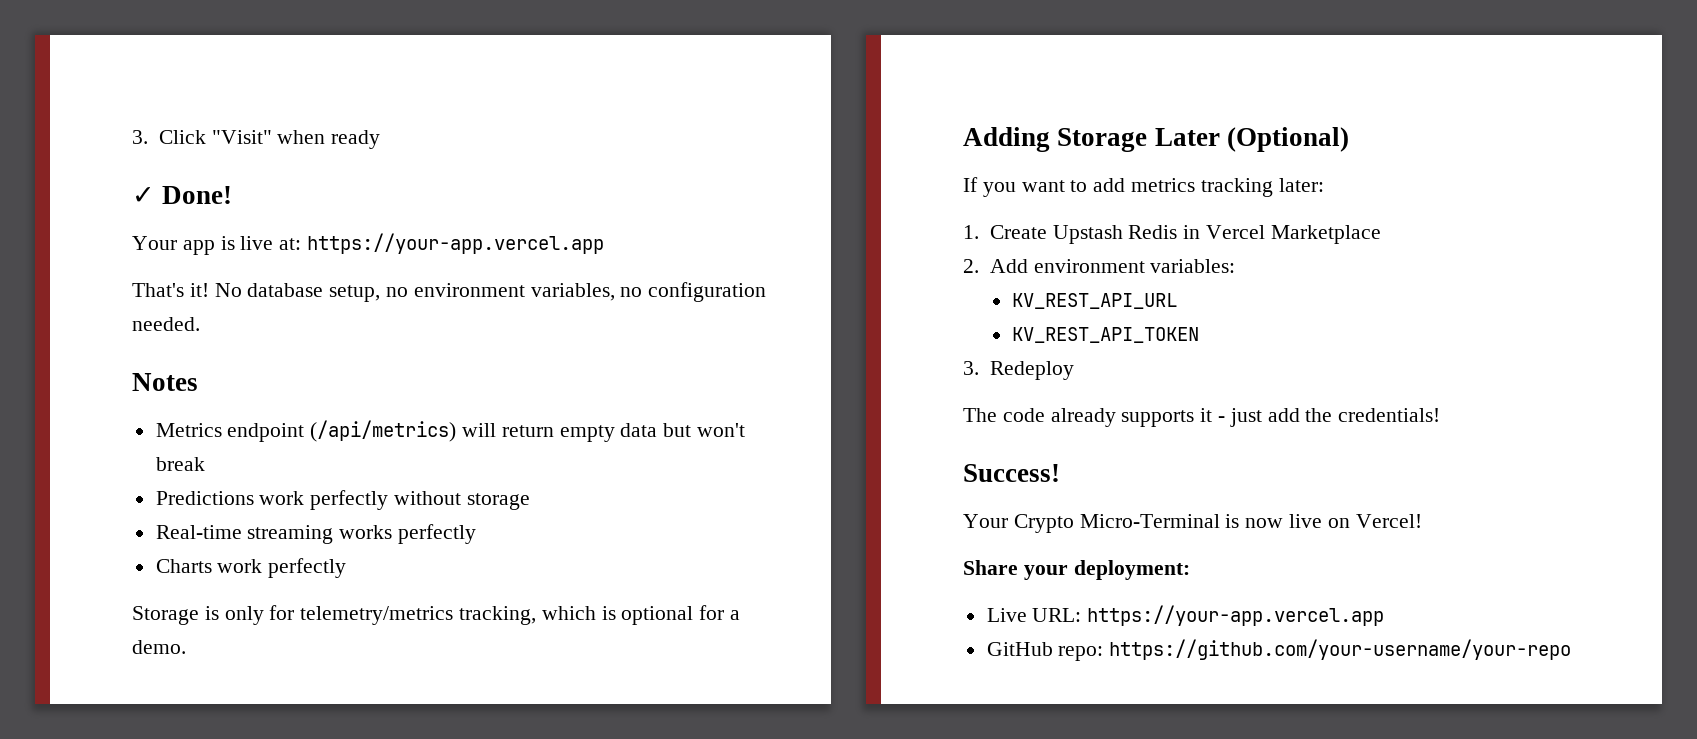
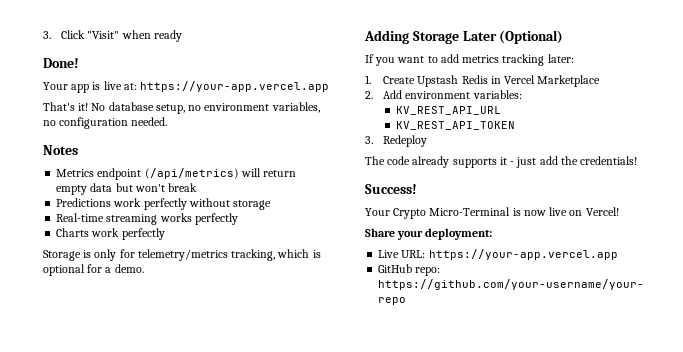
- ✓ Done!
+ Done!

